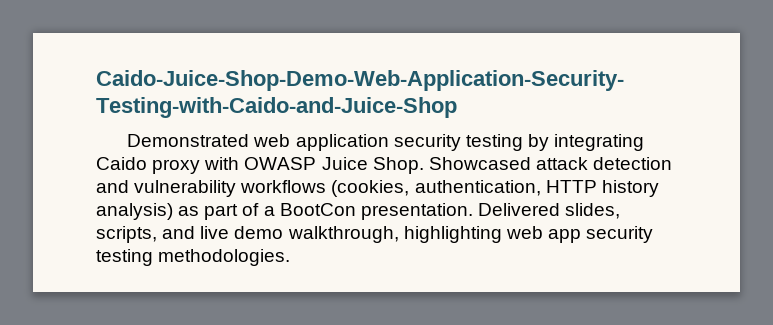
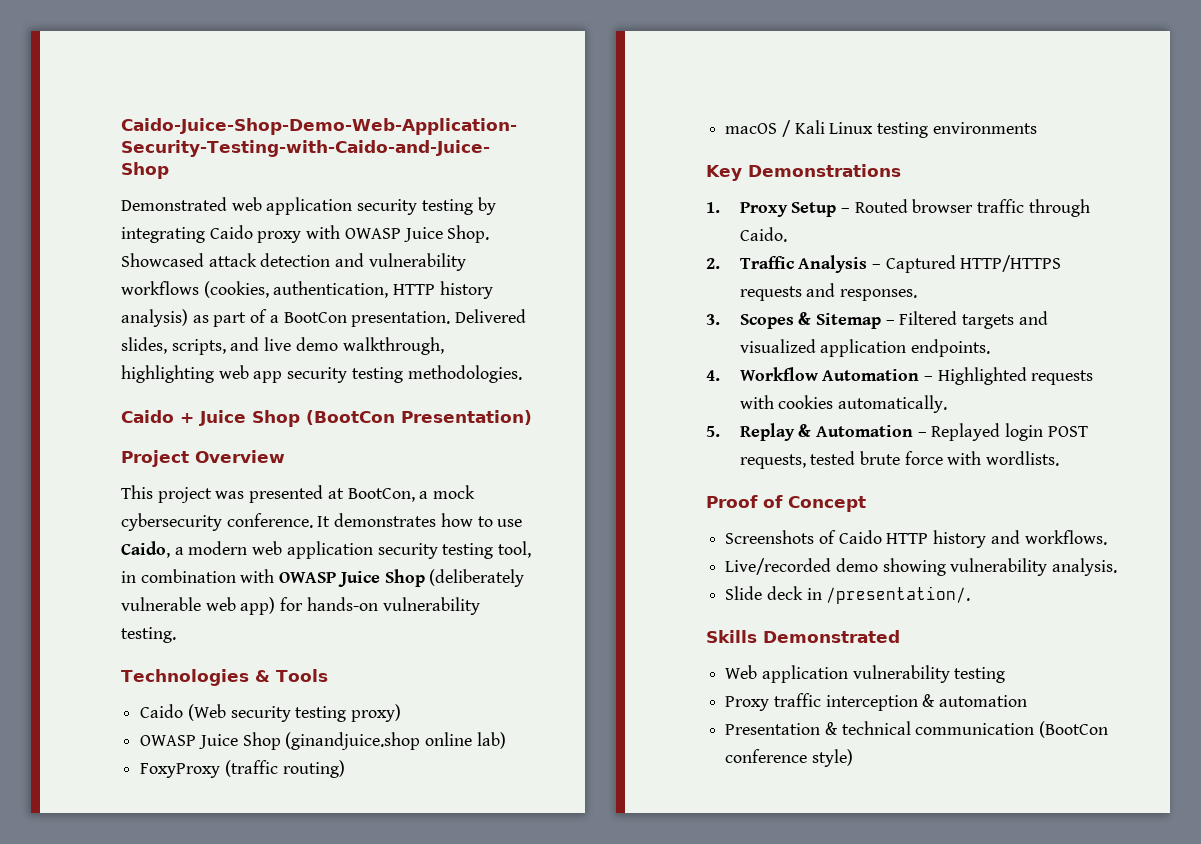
+ Caido + Juice Shop (BootCon Presentation)
+ Project Overview
+ This project was presented at BootCon, a mock cybersecurity conference. It demonstrates how to use Caido, a modern web application security testing tool, in combination with OWASP Juice Shop (deliberately vulnerable web app) for hands-on vulnerability testing.
+ Technologies & Tools
+ Caido (Web security testing proxy)
+ OWASP Juice Shop (ginandjuice.shop online lab)
+ FoxyProxy (traffic routing)
+ macOS / Kali Linux testing environments
+ Key Demonstrations
+ 1. Proxy Setup – Routed browser traffic through Caido.
+ 2. Traffic Analysis – Captured HTTP/HTTPS requests and responses.
+ 3. Scopes & Sitemap – Filtered targets and visualized application endpoints.
+ 4. Workflow Automation – Highlighted requests with cookies automatically.
+ 5. Replay & Automation – Replayed login POST requests, tested brute force with wordlists.
+ Proof of Concept
+ Screenshots of Caido HTTP history and workflows.
+ Live/recorded demo showing vulnerability analysis.
+ Slide deck in /presentation/.
+ Skills Demonstrated
+ Web application vulnerability testing
+ Proxy traffic interception & automation
+ Presentation & technical communication (BootCon conference style)

